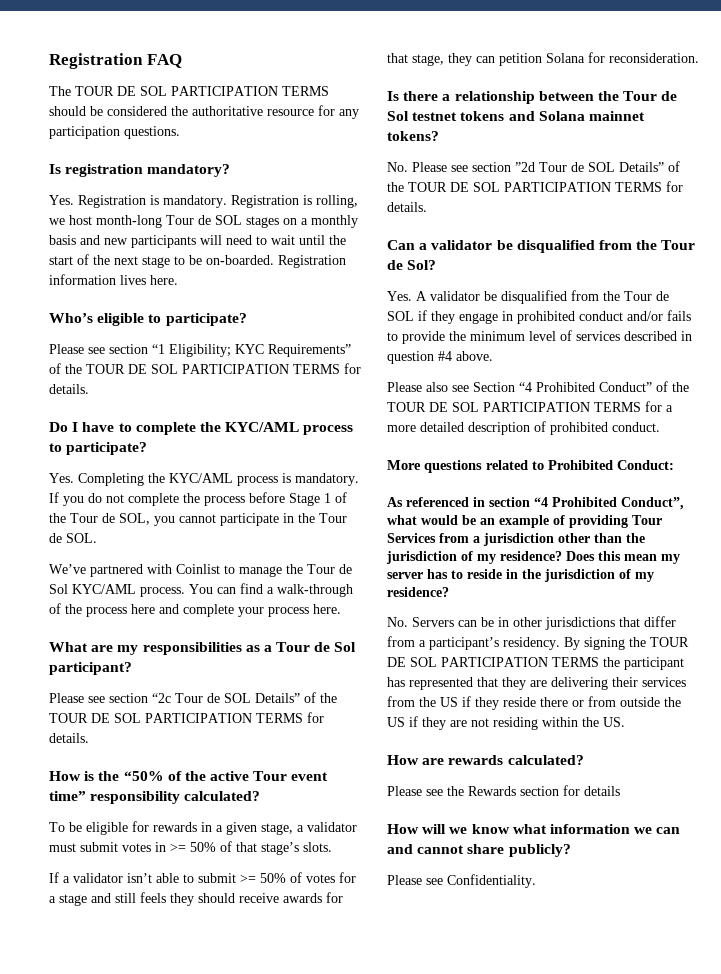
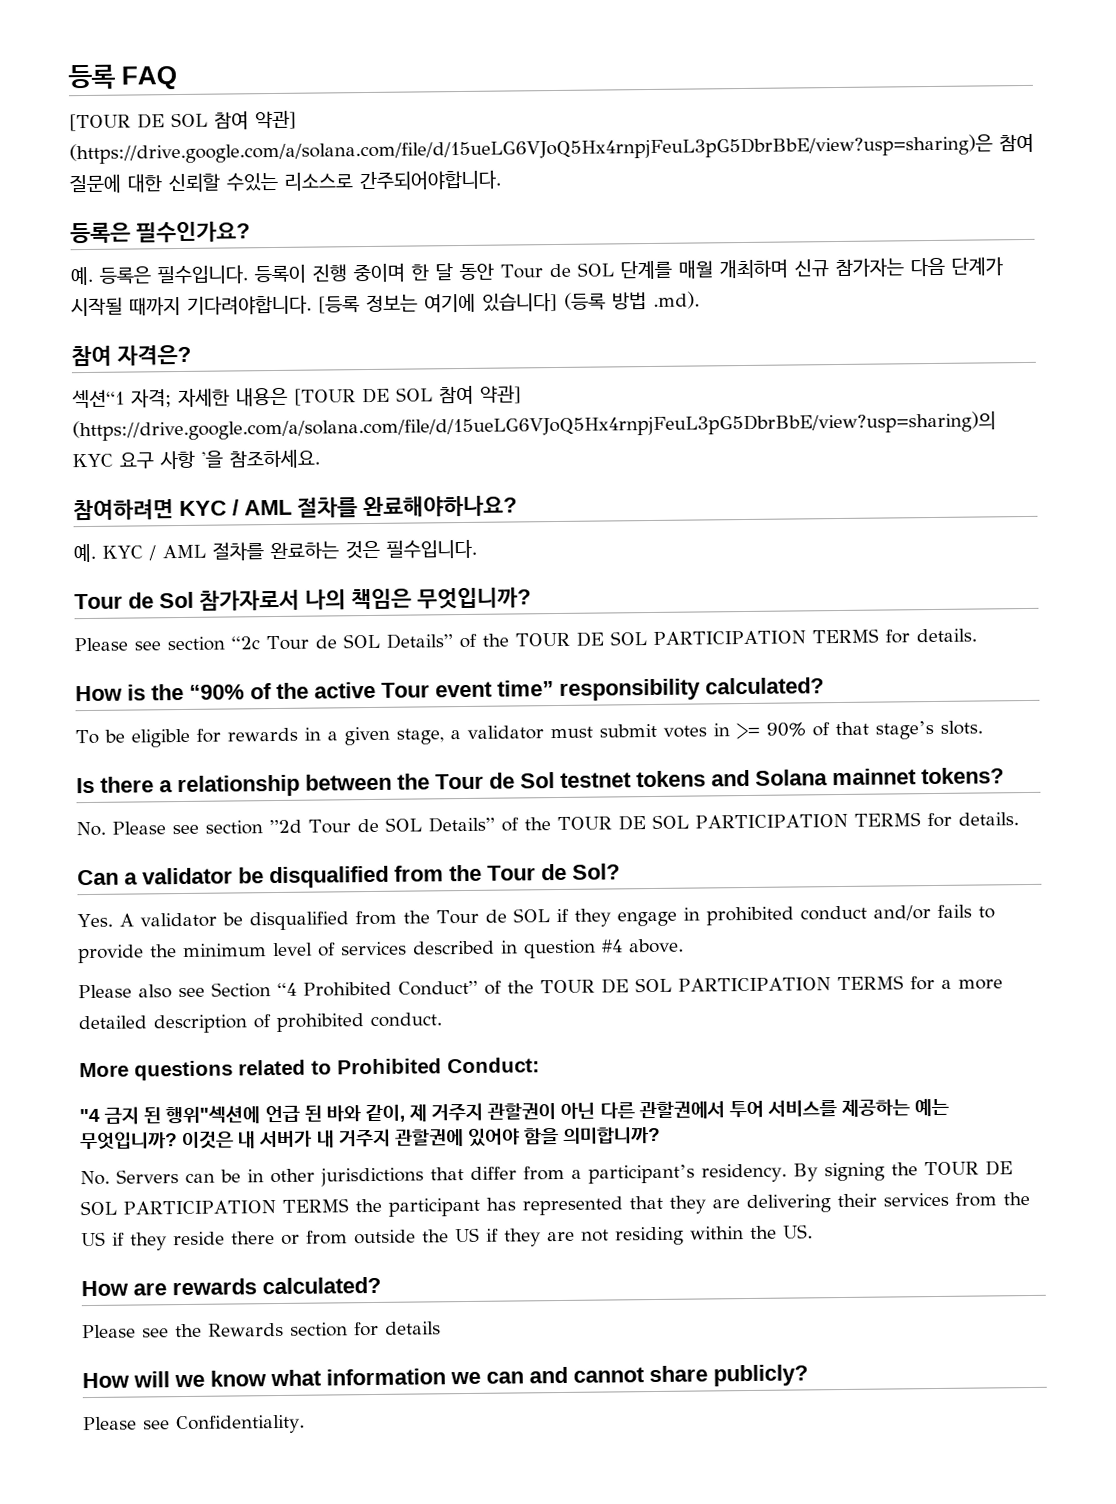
- Registration FAQ
+ 등록 FAQ
- The TOUR DE SOL PARTICIPATION TERMS should be considered the authoritative resource for any participation questions.
- Is registration mandatory?
- Yes. Registration is mandatory. Registration is rolling, we host month-long Tour de SOL stages on a monthly basis and new participants will need to wait until the start of the next stage to be on-boarded. Registration information lives here.
- Who’s eligible to participate?
- Please see section “1 Eligibility; KYC Requirements” of the TOUR DE SOL PARTICIPATION TERMS for details.
- Do I have to complete the KYC/AML process to participate?
- Yes. Completing the KYC/AML process is mandatory. If you do not complete the process before Stage 1 of the Tour de SOL, you cannot participate in the Tour de SOL.
- We’ve partnered with Coinlist to manage the Tour de Sol KYC/AML process. You can find a walk-through of the process here and complete your process here.
- What are my responsibilities as a Tour de Sol participant?
+ [TOUR DE SOL 참여 약관] (https://drive.google.com/a/solana.com/file/d/15ueLG6VJoQ5Hx4rnpjFeuL3pG5DbrBbE/view?usp=sharing)은 참여 질문에 대한 신뢰할 수있는 리소스로 간주되어야합니다.
+ 등록은 필수인가요?
+ 예. 등록은 필수입니다. 등록이 진행 중이며 한 달 동안 Tour de SOL 단계를 매월 개최하며 신규 참가자는 다음 단계가 시작될 때까지 기다려야합니다. [등록 정보는 여기에 있습니다] (등록 방법 .md).
+ 참여 자격은?
+ 섹션“1 자격; 자세한 내용은 [TOUR DE SOL 참여 약관] (https://drive.google.com/a/solana.com/file/d/15ueLG6VJoQ5Hx4rnpjFeuL3pG5DbrBbE/view?usp=sharing)의 KYC 요구 사항 '을 참조하세요.
+ 참여하려면 KYC / AML 절차를 완료해야하나요?
+ 예. KYC / AML 절차를 완료하는 것은 필수입니다.
+ Tour de Sol 참가자로서 나의 책임은 무엇입니까?
- How is the “50% of the active Tour event time” responsibility calculated?
+ How is the “90% of the active Tour event time” responsibility calculated?
- To be eligible for rewards in a given stage, a validator must submit votes in >= 50% of that stage’s slots.
+ To be eligible for rewards in a given stage, a validator must submit votes in >= 90% of that stage’s slots.
- If a validator isn’t able to submit >= 50% of votes for a stage and still feels they should receive awards for that stage, they can petition Solana for reconsideration.
- As referenced in section “4 Prohibited Conduct”, what would be an example of providing Tour Services from a jurisdiction other than the jurisdiction of my residence? Does this mean my server has to reside in the jurisdiction of my residence?
+ "4 금지 된 행위"섹션에 언급 된 바와 같이, 제 거주지 관할권이 아닌 다른 관할권에서 투어 서비스를 제공하는 예는 무엇입니까? 이것은 내 서버가 내 거주지 관할권에 있어야 함을 의미합니까?

